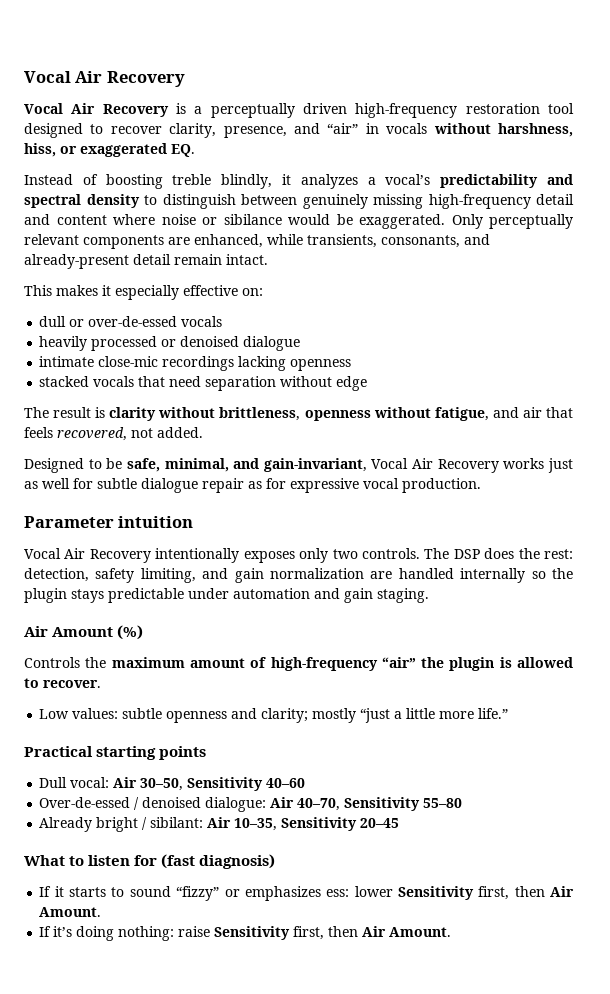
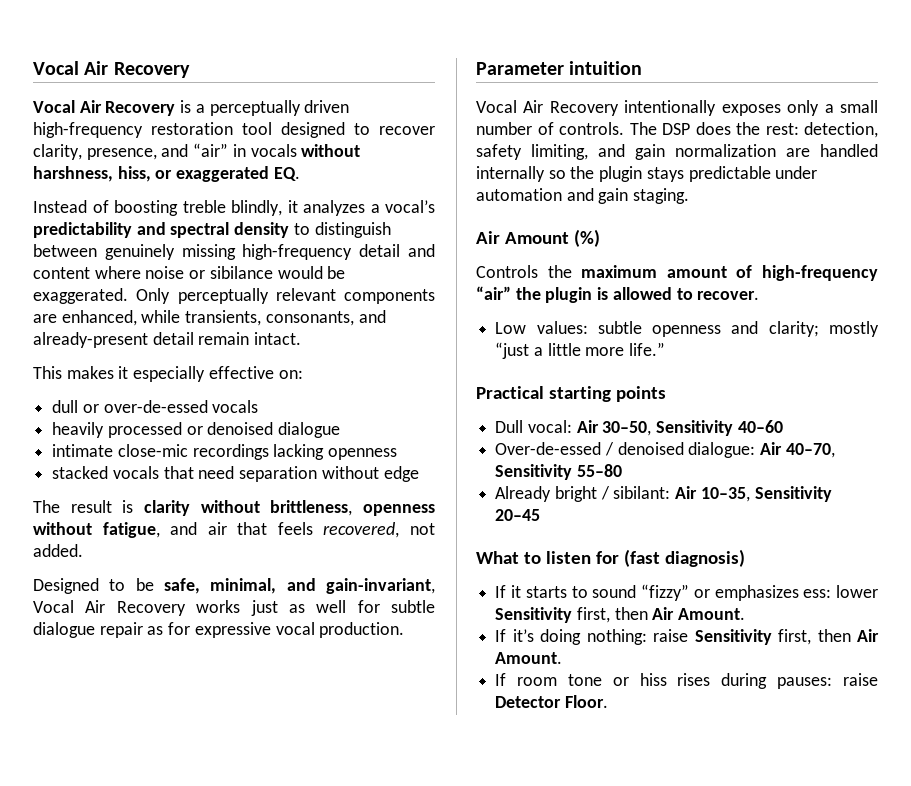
- Vocal Air Recovery intentionally exposes only two controls.
+ Vocal Air Recovery intentionally exposes only a small number of controls.
+ If room tone or hiss rises during pauses: raise Detector Floor.

